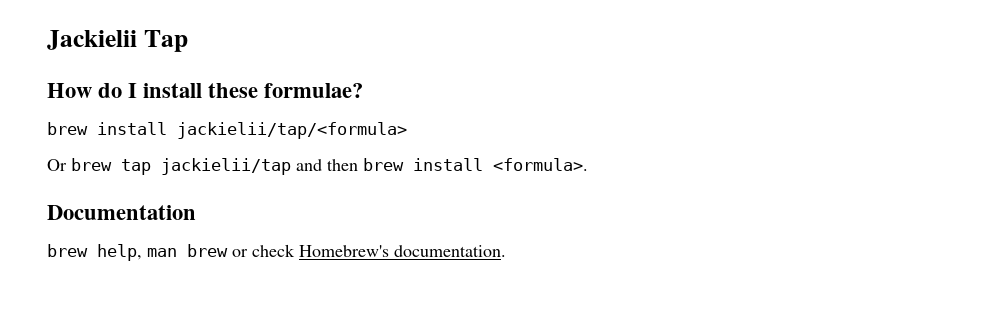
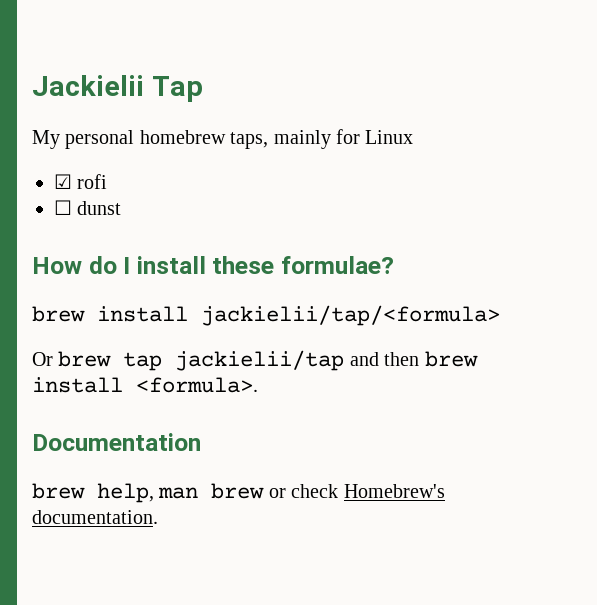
+ My personal homebrew taps, mainly for Linux
+ ☑ rofi
+ ☐ dunst

